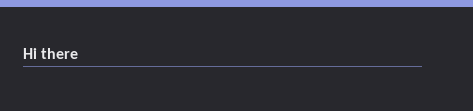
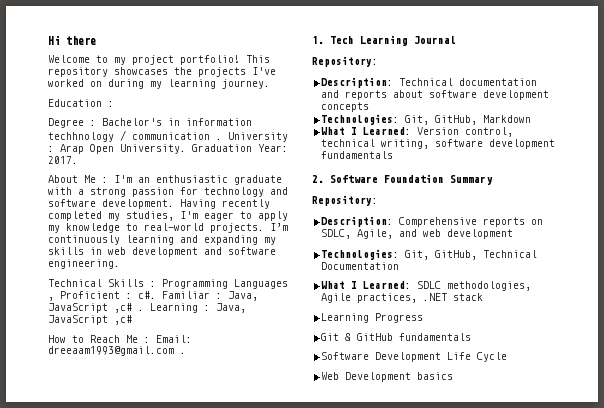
+ Welcome to my project portfolio! This repository showcases the projects I've worked on during my learning journey.
+ Education :
+ Degree : Bachelor's in information techhnology / communication . University : Arap Open University. Graduation Year: 2017.
+ About Me : I'm an enthusiastic graduate with a strong passion for technology and software development. Having recently completed my studies, I'm eager to apply my knowledge to real-world projects. I’m continuously learning and expanding my skills in web development and software engineering.
+ Technical Skills : Programming Languages , Proficient : c#. Familiar : Java, JavaScript ,c# . Learning : Java, JavaScript ,c#
+ How to Reach Me : Email: dreeaam1993@gmail.com .
+ 1. Tech Learning Journal
+ Repository:
+ Description: Technical documentation and reports about software development concepts
+ Technologies: Git, GitHub, Markdown
+ What I Learned: Version control, technical writing, software development fundamentals
+ 2. Software Foundation Summary
+ Repository:
+ Description: Comprehensive reports on SDLC, Agile, and web development
+ Technologies: Git, GitHub, Technical Documentation
+ What I Learned: SDLC methodologies, Agile practices, .NET stack
+ Learning Progress
+ Git & GitHub fundamentals
+ Software Development Life Cycle
+ Web Development basics

